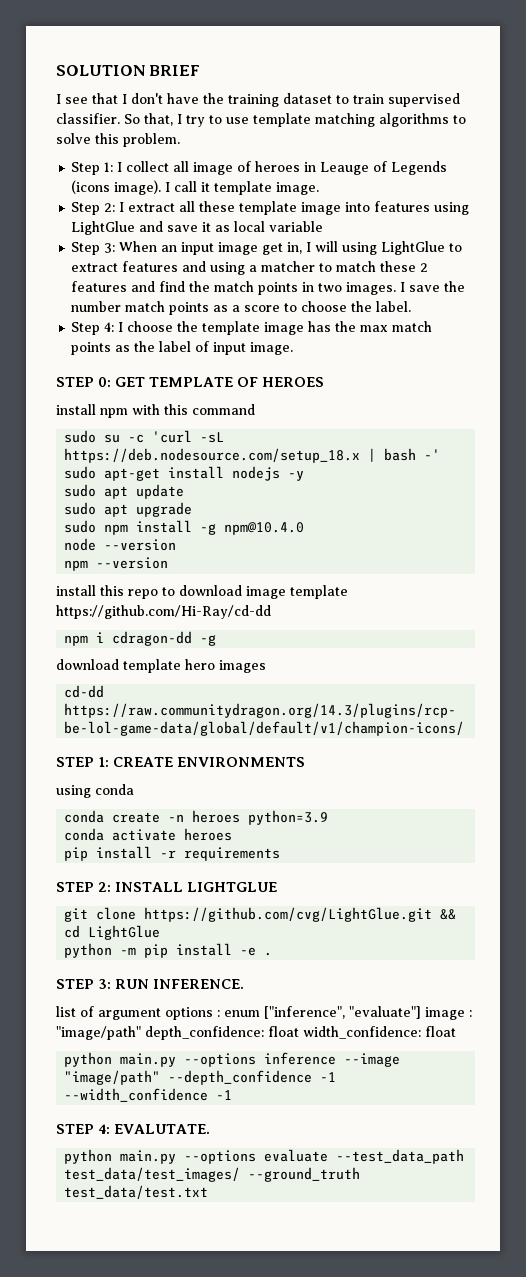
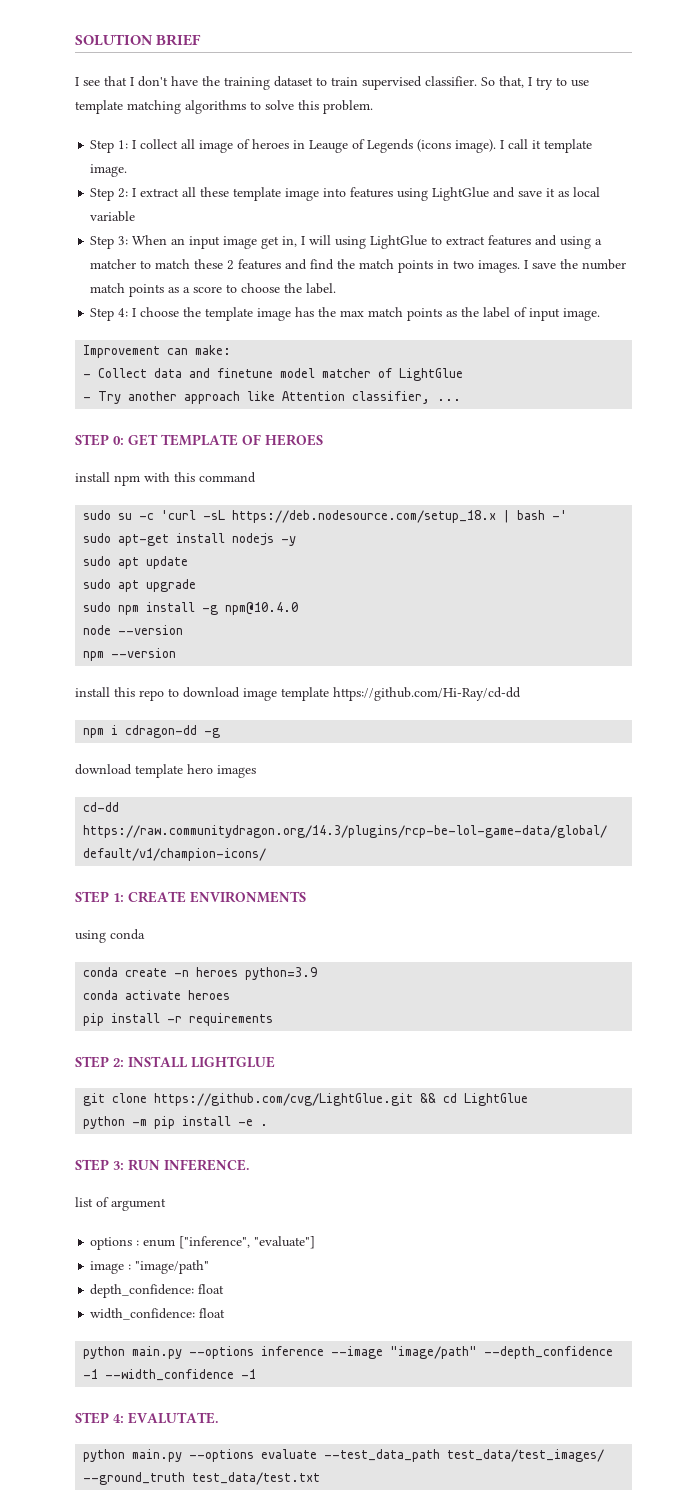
+ Improvement can make:
+ - Collect data and finetune model matcher of LightGlue
+ - Try another approach like Attention classifier, ...
- list of argument options : enum ["inference", "evaluate"] image : "image/path" depth_confidence: float width_confidence: float
+ list of argument
+ options : enum ["inference", "evaluate"]
+ image : "image/path"
+ depth_confidence: float
+ width_confidence: float

